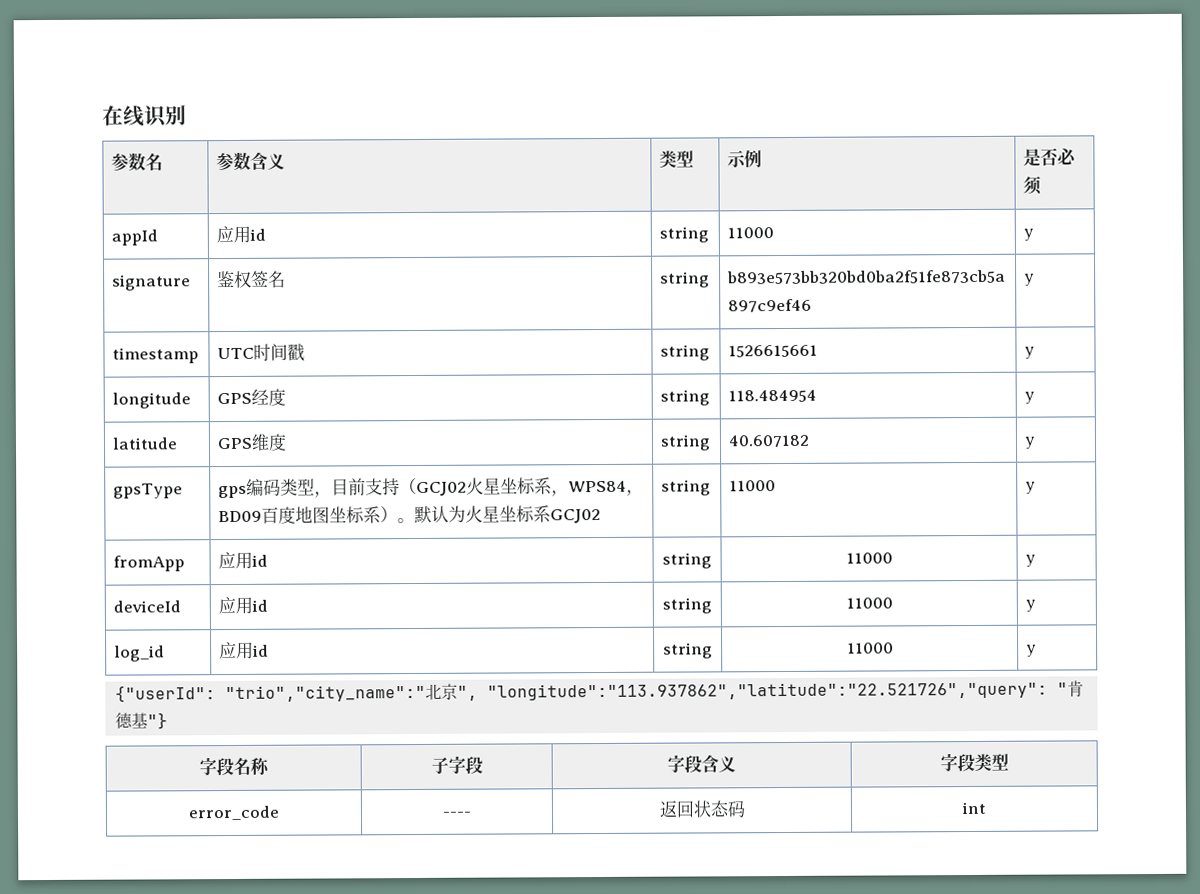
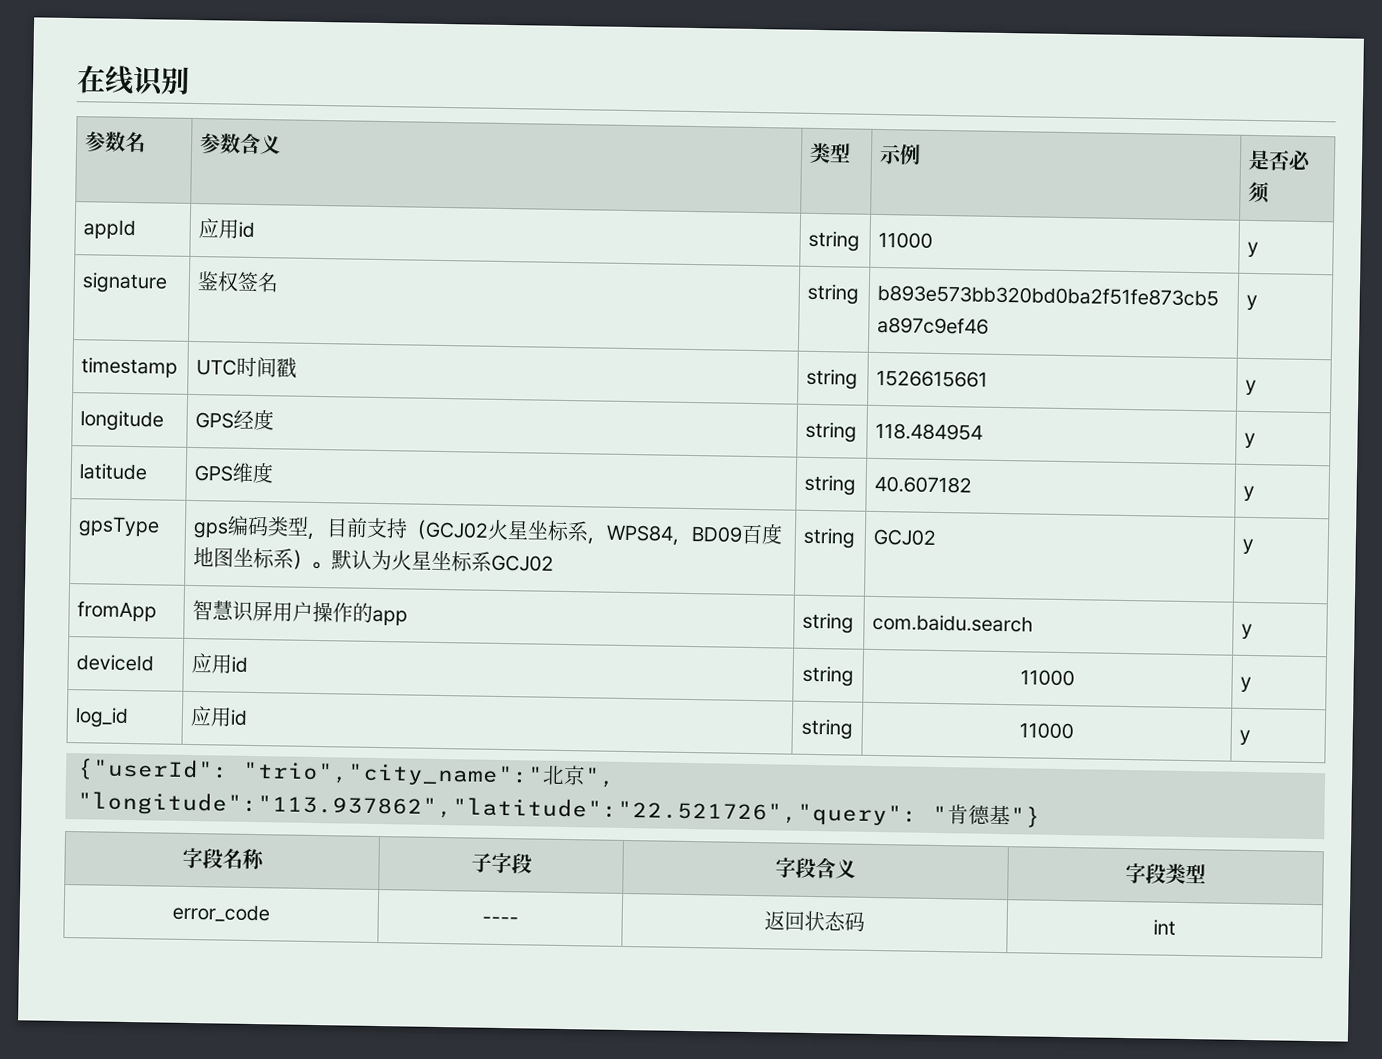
- gpsType | gps编码类型，目前支持（GCJ02火星坐标系，WPS84，BD09百度地图坐标系）。默认为火星坐标系GCJ02 | string | 11000 | y
+ gpsType | gps编码类型，目前支持（GCJ02火星坐标系，WPS84，BD09百度地图坐标系）。默认为火星坐标系GCJ02 | string | GCJ02 | y
- fromApp | 应用id | string | 11000 | y
+ fromApp | 智慧识屏用户操作的app | string | com.baidu.search | y

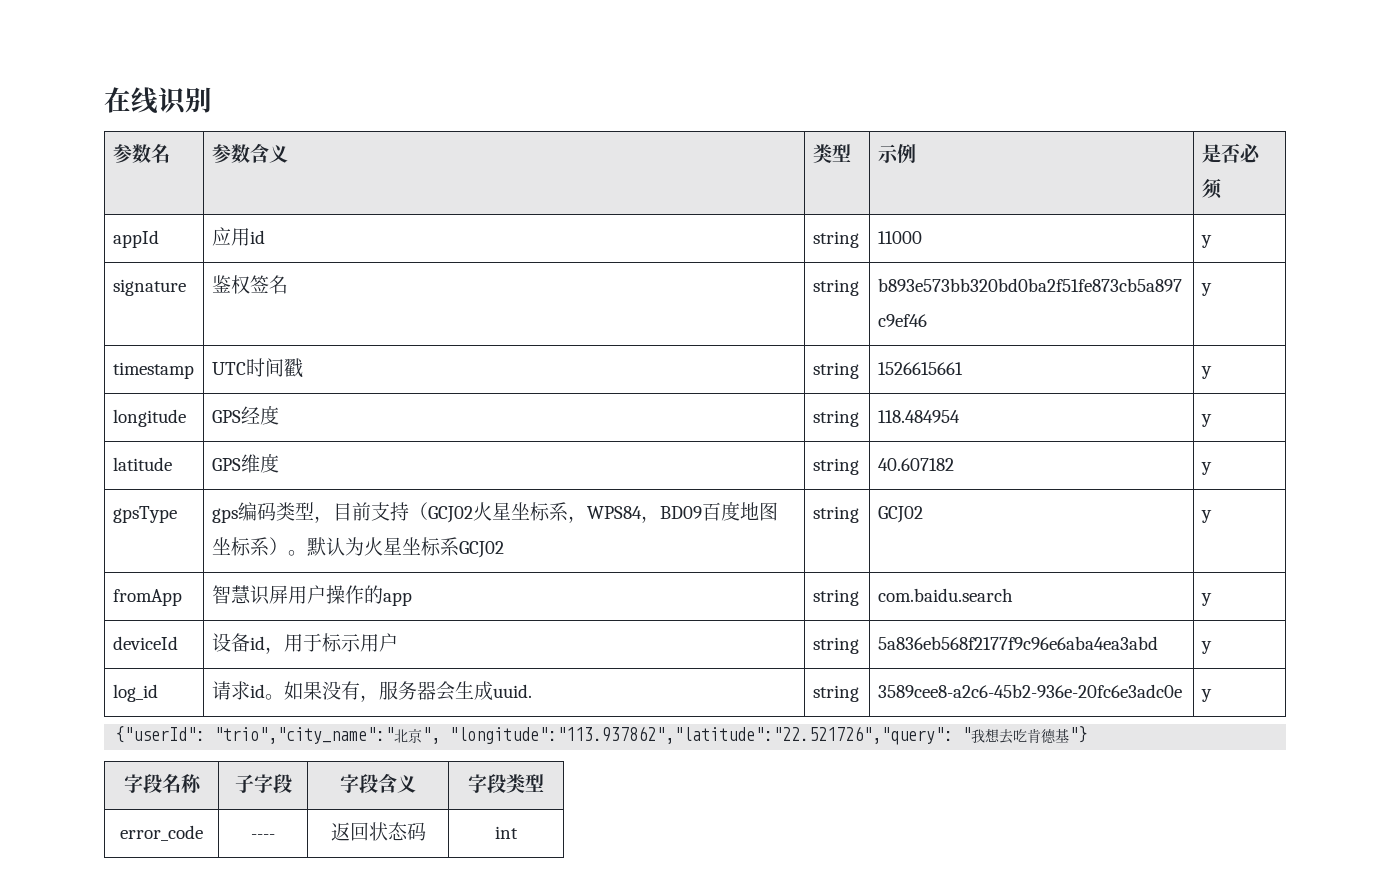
- deviceId | 应用id | string | 11000 | y
+ deviceId | 设备id，用于标示用户 | string | 5a836eb568f2177f9c96e6aba4ea3abd | y
- log_id | 应用id | string | 11000 | y
+ log_id | 请求id。如果没有，服务器会生成uuid. | string | 3589cee8-a2c6-45b2-936e-20fc6e3adc0e | y
- {"userId": "trio","city_name":"北京", "longitude":"113.937862","latitude":"22.521726","query": "肯德基"}
+ {"userId": "trio","city_name":"北京", "longitude":"113.937862","latitude":"22.521726","query": "我想去吃肯德基"}

